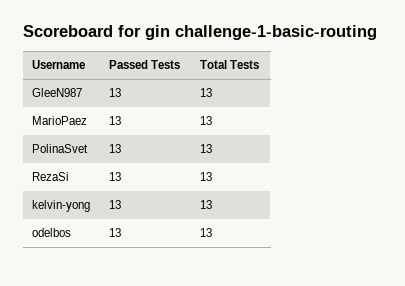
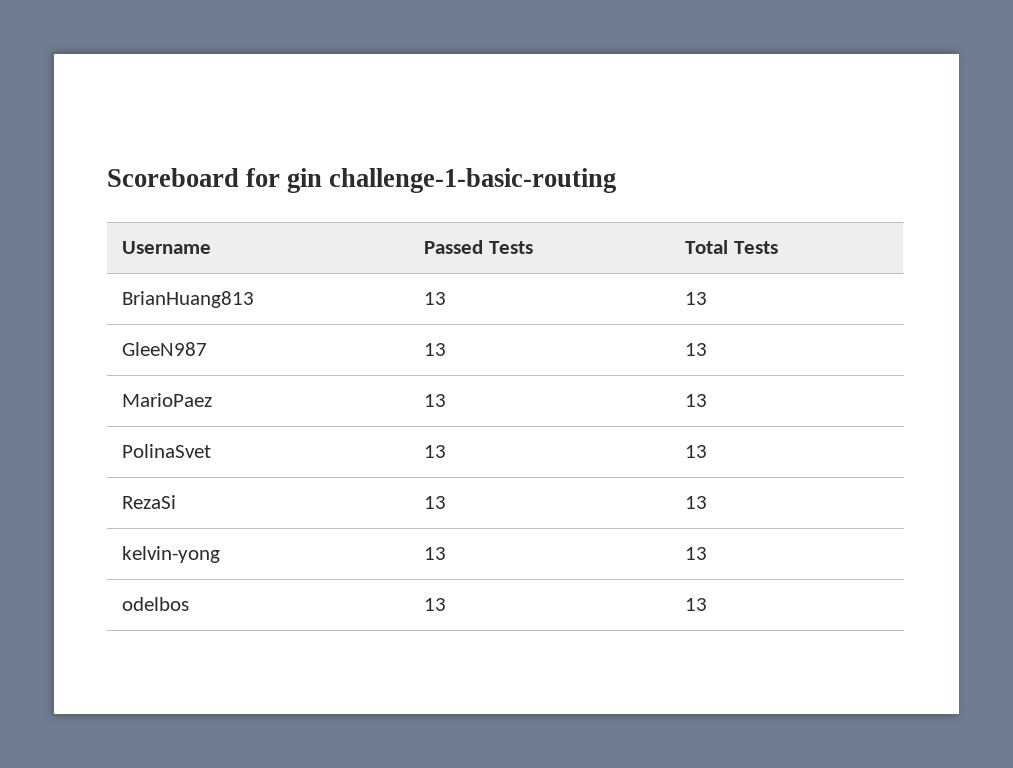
+ BrianHuang813 | 13 | 13

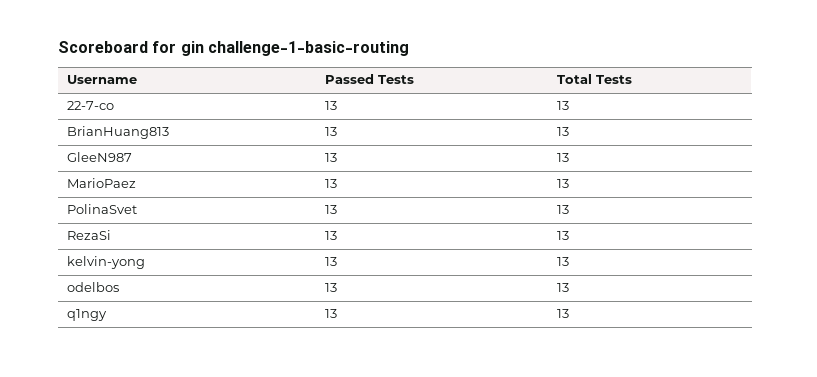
+ 22-7-co | 13 | 13
+ q1ngy | 13 | 13

